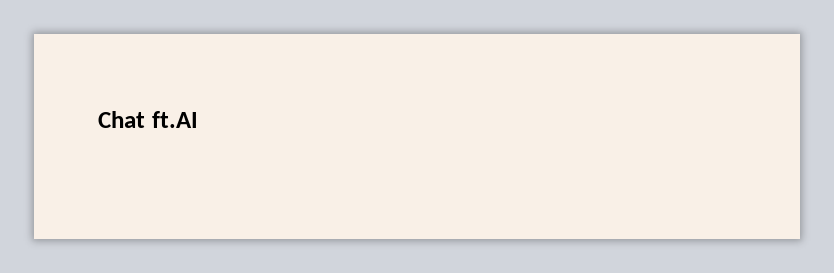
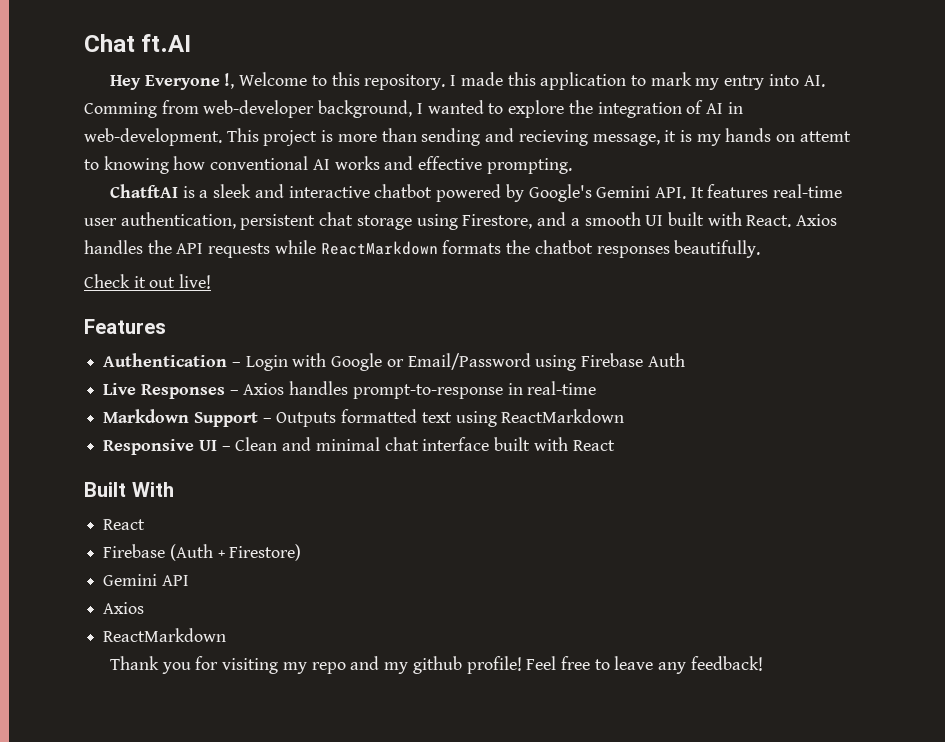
+ Hey Everyone !, Welcome to this repository. I made this application to mark my entry into AI. Comming from web-developer background, I wanted to explore the integration of AI in web-development. This project is more than sending and recieving message, it is my hands on attemt to knowing how conventional AI works and effective prompting.
+ ChatftAI is a sleek and interactive chatbot powered by Google's Gemini API. It features real-time user authentication, persistent chat storage using Firestore, and a smooth UI built with React. Axios handles the API requests while ReactMarkdown formats the chatbot responses beautifully.
+ Check it out live!
+ Features
+ Authentication – Login with Google or Email/Password using Firebase Auth
+ Live Responses – Axios handles prompt-to-response in real-time
+ Markdown Support – Outputs formatted text using ReactMarkdown
+ Responsive UI – Clean and minimal chat interface built with React
+ Built With
+ React
+ Firebase (Auth + Firestore)
+ Gemini API
+ Axios
+ ReactMarkdown
+ Thank you for visiting my repo and my github profile! Feel free to leave any feedback!

